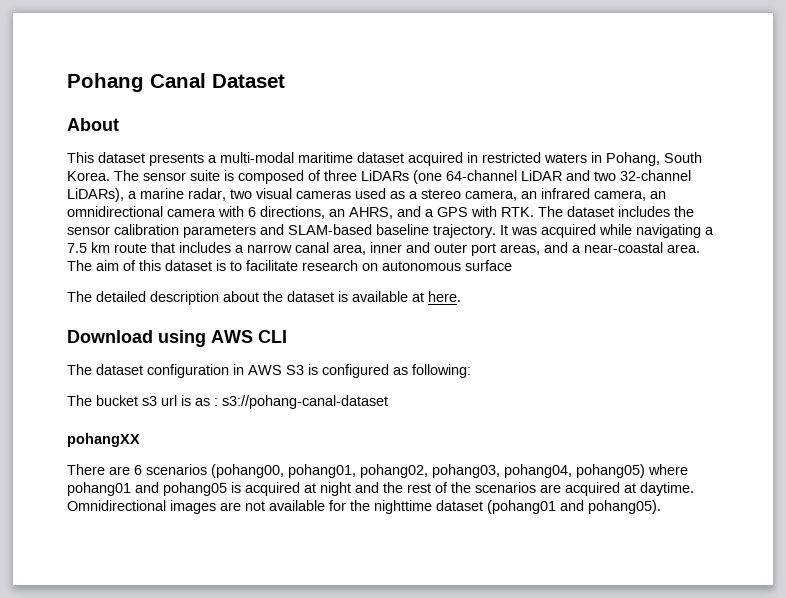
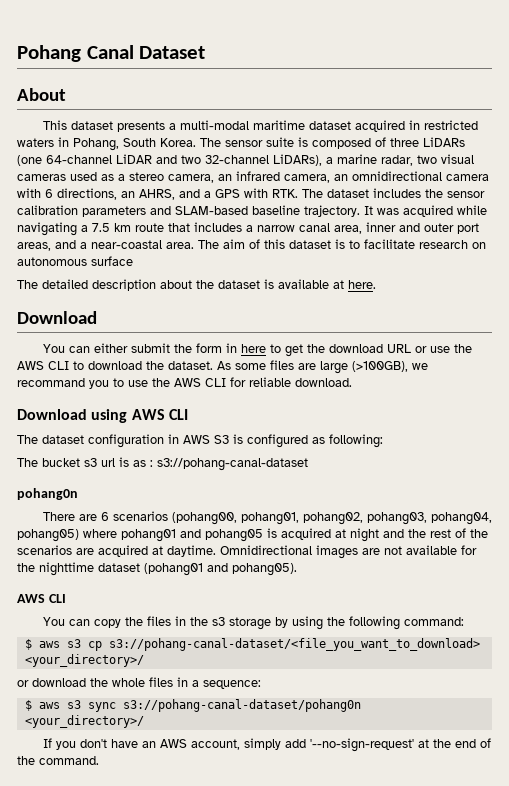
  The detailed description about the dataset is available at here.
+ Download
+ You can either submit the form in here to get the download URL or use the AWS CLI to download the dataset. As some files are large (>100GB), we recommand you to use the AWS CLI for reliable download.
- pohangXX
+ pohang0n
  Omnidirectional images are not available for the nighttime dataset (pohang01 and pohang05).
+ AWS CLI
+ You can copy the files in the s3 storage by using the following command:
+ $ aws s3 cp s3://pohang-canal-dataset/<file_you_want_to_download> <your_directory>/
+ or download the whole files in a sequence:
+ $ aws s3 sync s3://pohang-canal-dataset/pohang0n <your_directory>/
+ If you don't have an AWS account, simply add '--no-sign-request' at the end of the command.

